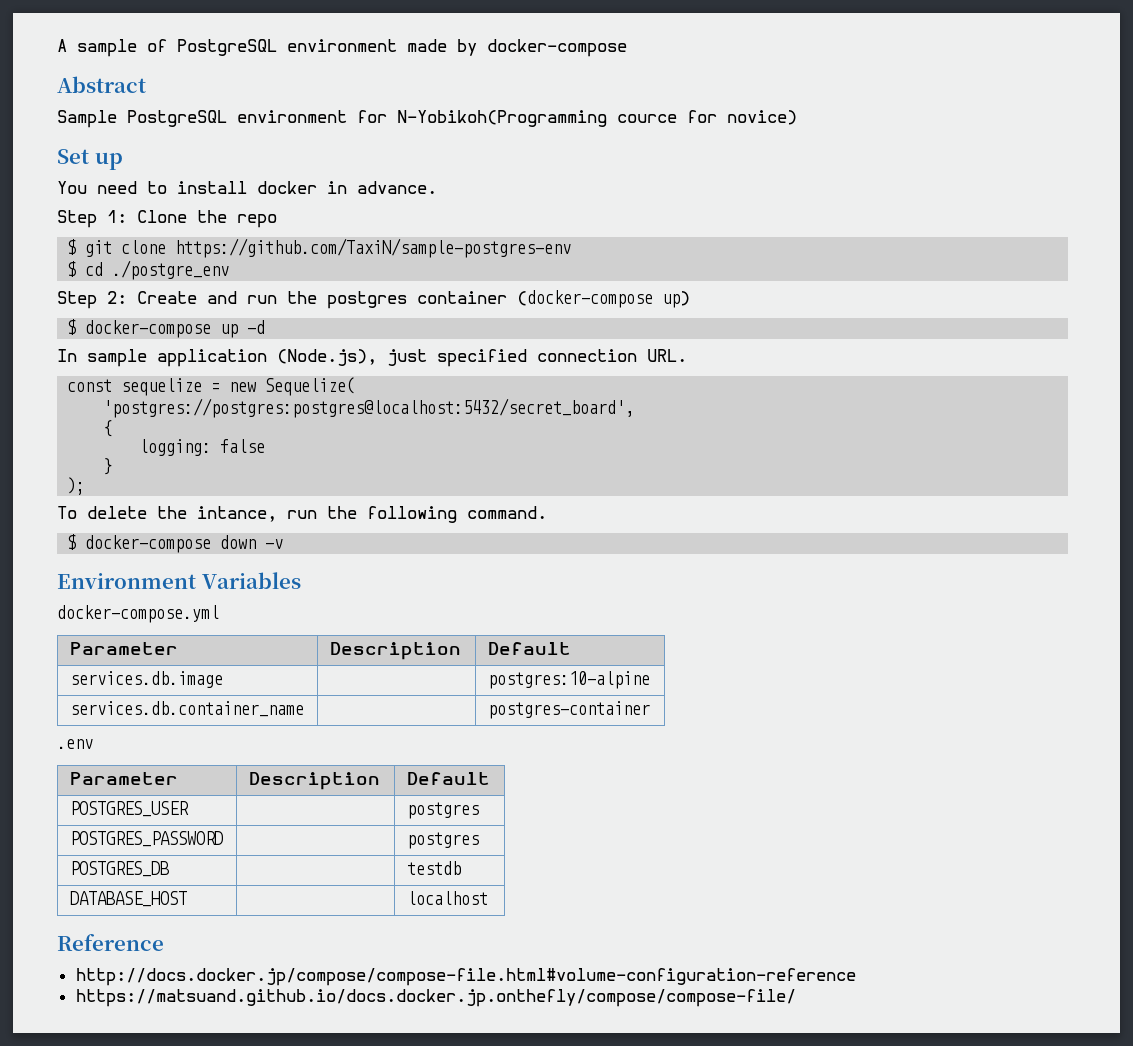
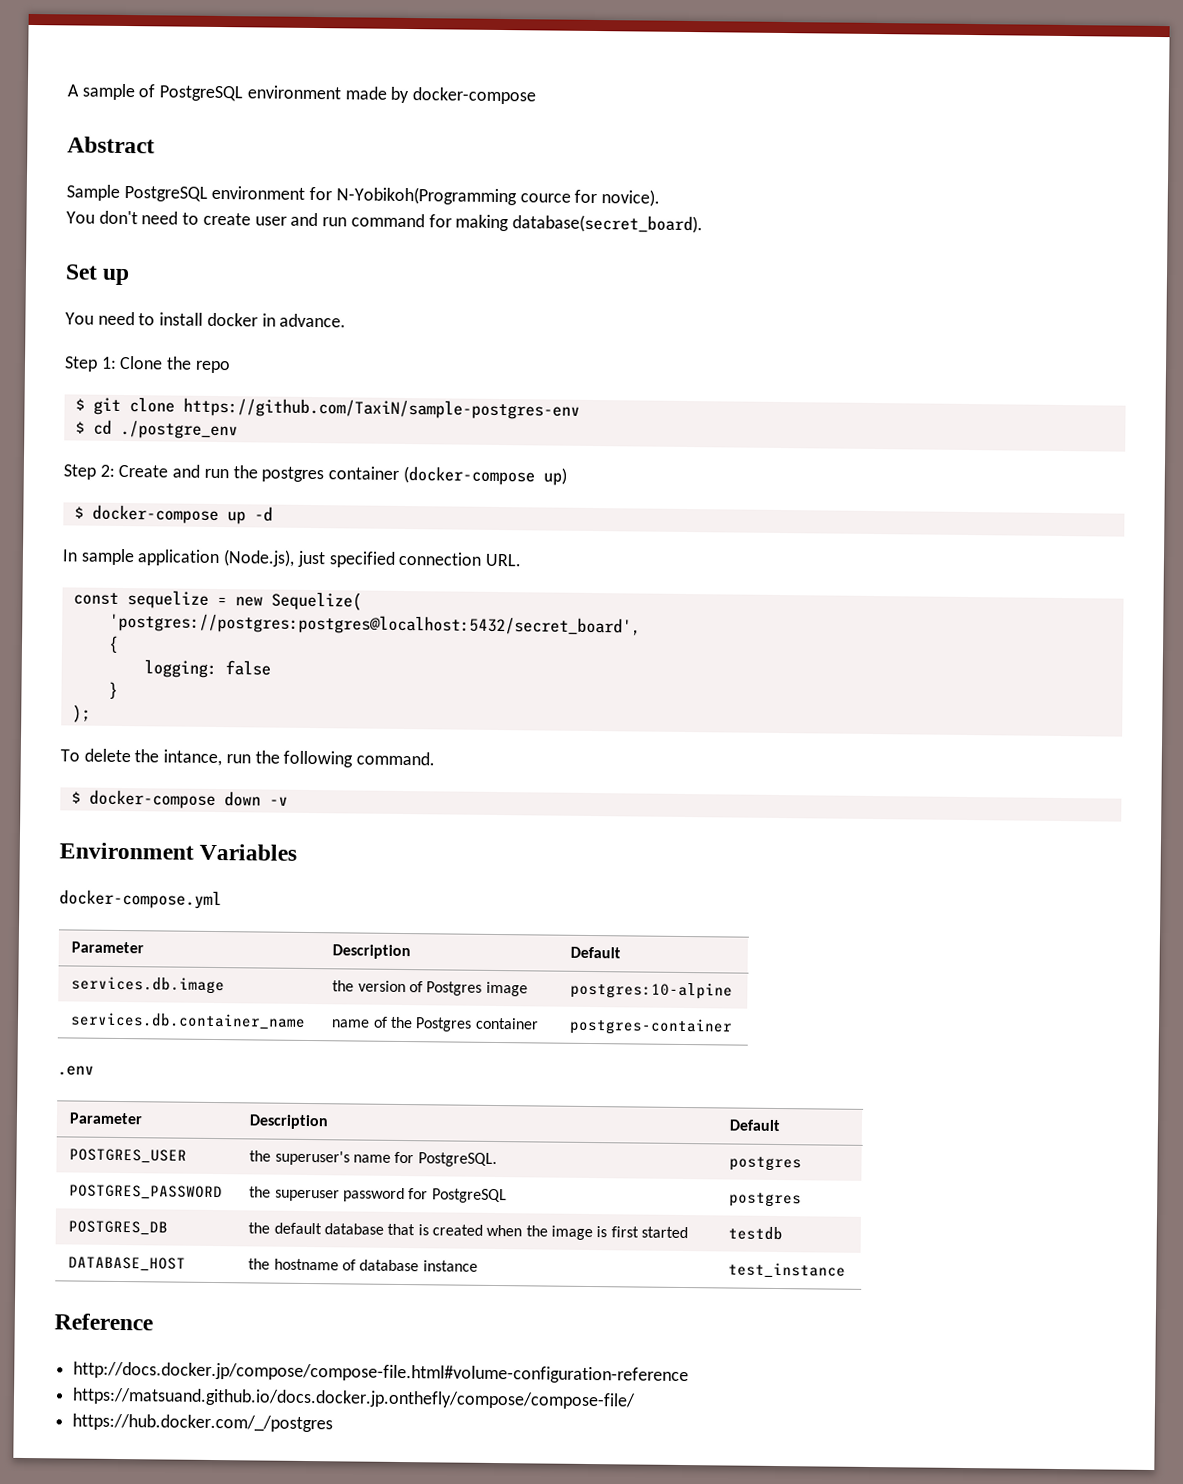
- Sample PostgreSQL environment for N-Yobikoh(Programming cource for novice)
+ Sample PostgreSQL environment for N-Yobikoh(Programming cource for novice).
+ You don't need to create user and run command for making database(secret_board).
- services.db.image | | postgres:10-alpine
- services.db.container_name | | postgres-container
+ services.db.image | the version of Postgres image | postgres:10-alpine
+ services.db.container_name | name of the Postgres container | postgres-container
- POSTGRES_USER | | postgres
- POSTGRES_PASSWORD | | postgres
- POSTGRES_DB | | testdb
- DATABASE_HOST | | localhost
+ POSTGRES_USER | the superuser's name for PostgreSQL. | postgres
+ POSTGRES_PASSWORD | the superuser password for PostgreSQL | postgres
+ POSTGRES_DB | the default database that is created when the image is first started | testdb
+ DATABASE_HOST | the hostname of database instance | test_instance
+ https://hub.docker.com/_/postgres

